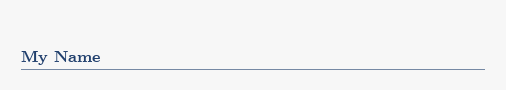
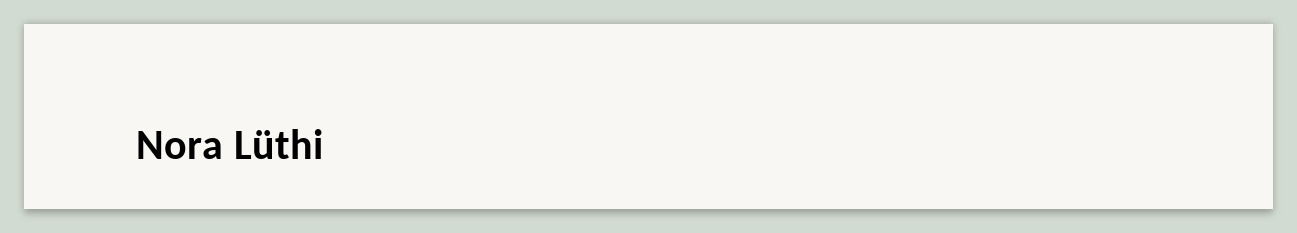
- My Name
+ Nora Lüthi

